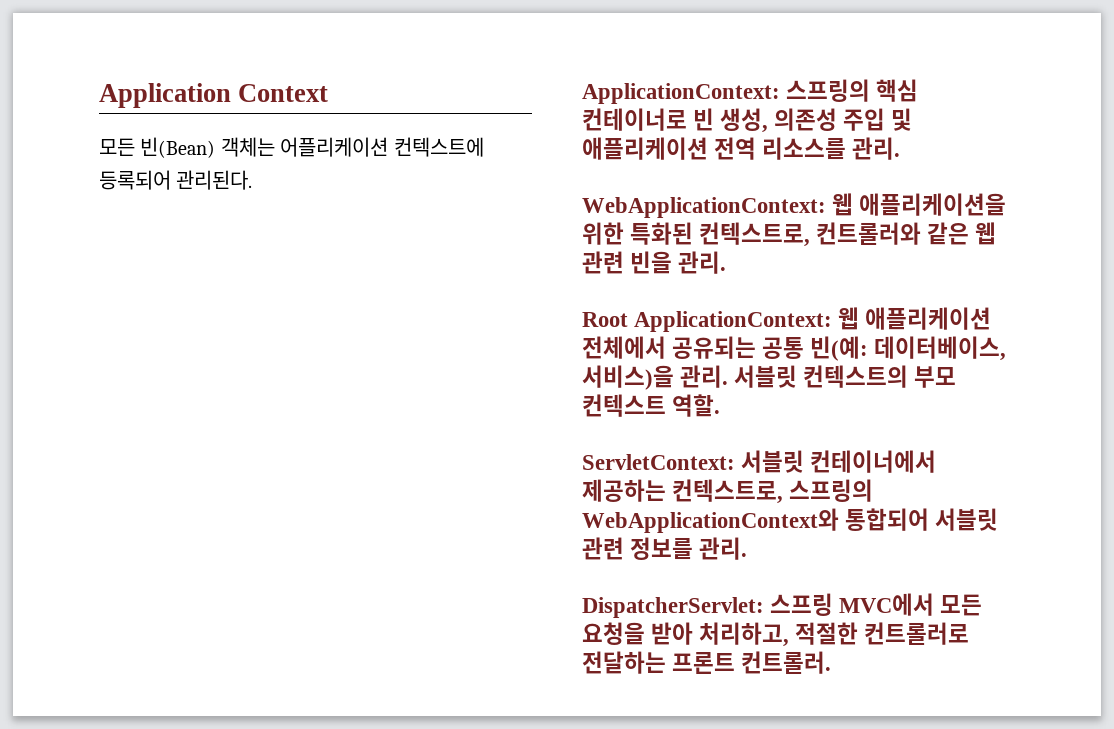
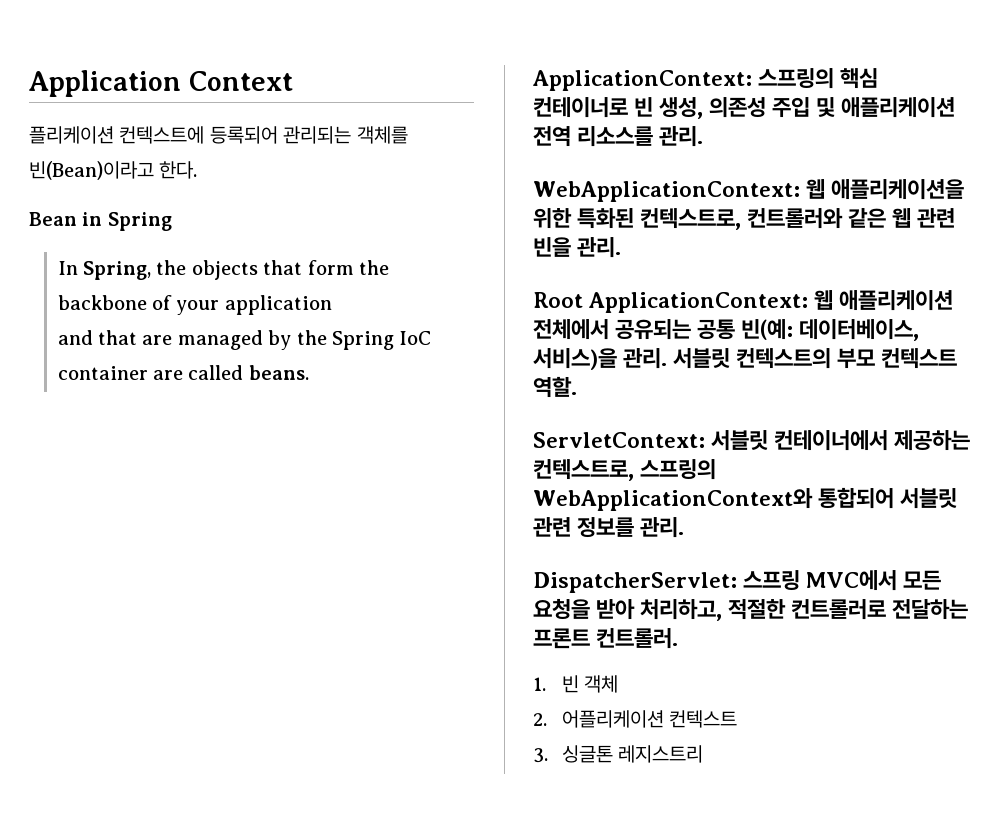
- 모든 빈(Bean) 객체는 어플리케이션 컨텍스트에 등록되어 관리된다.
+ 플리케이션 컨텍스트에 등록되어 관리되는 객체를 빈(Bean)이라고 한다.
+ Bean in Spring
+ In Spring, the objects that form the backbone of your application
+ and that are managed by the Spring IoC container are called beans.
+ 1. 빈 객체
+ 2. 어플리케이션 컨텍스트
+ 3. 싱글톤 레지스트리

